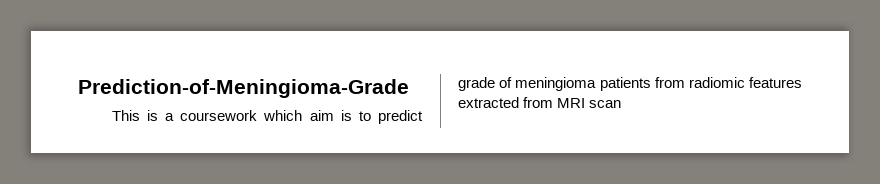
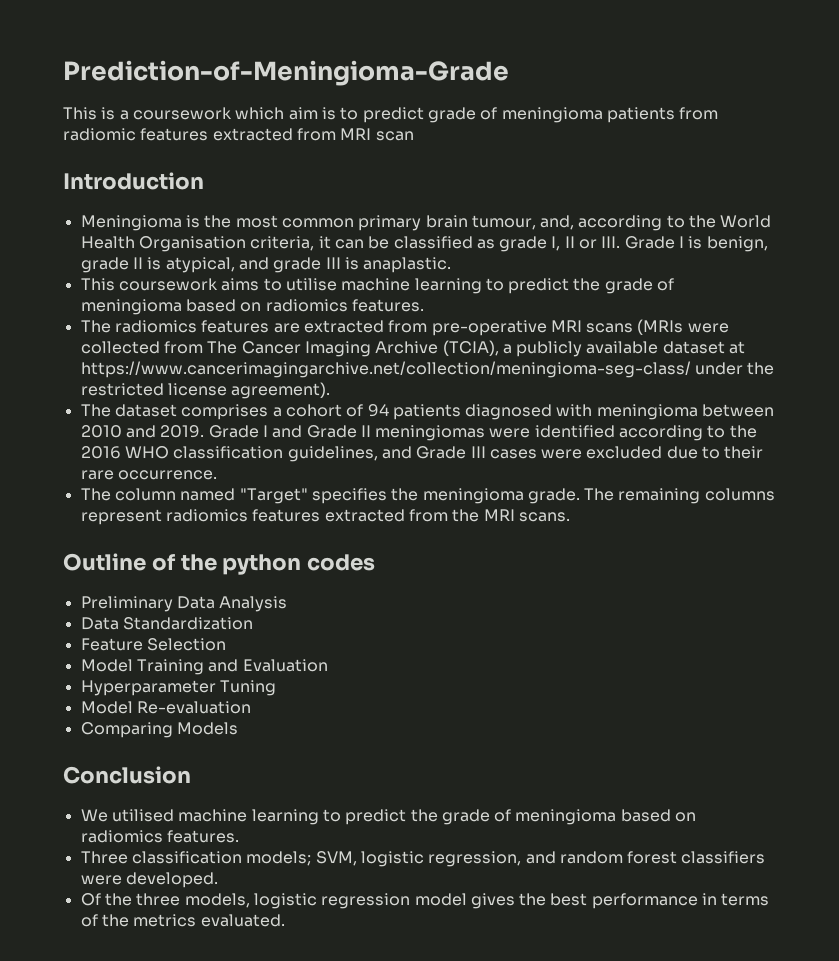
+ Introduction
+ Meningioma is the most common primary brain tumour, and, according to the World Health Organisation criteria, it can be classified as grade I, II or III. Grade I is benign, grade II is atypical, and grade III is anaplastic.
+ This coursework aims to utilise machine learning to predict the grade of meningioma based on radiomics features.
+ The radiomics features are extracted from pre-operative MRI scans (MRIs were collected from The Cancer Imaging Archive (TCIA), a publicly available dataset at https://www.cancerimagingarchive.net/collection/meningioma-seg-class/ under the restricted license agreement).
+ The dataset comprises a cohort of 94 patients diagnosed with meningioma between 2010 and 2019. Grade I and Grade II meningiomas were identified according to the 2016 WHO classification guidelines, and Grade III cases were excluded due to their rare occurrence.
+ The column named "Target" specifies the meningioma grade. The remaining columns represent radiomics features extracted from the MRI scans.
+ Outline of the python codes
+ Preliminary Data Analysis
+ Data Standardization
+ Feature Selection
+ Model Training and Evaluation
+ Hyperparameter Tuning
+ Model Re-evaluation
+ Comparing Models
+ Conclusion
+ We utilised machine learning to predict the grade of meningioma based on radiomics features.
+ Three classification models; SVM, logistic regression, and random forest classifiers were developed.
+ Of the three models, logistic regression model gives the best performance in terms of the metrics evaluated.

